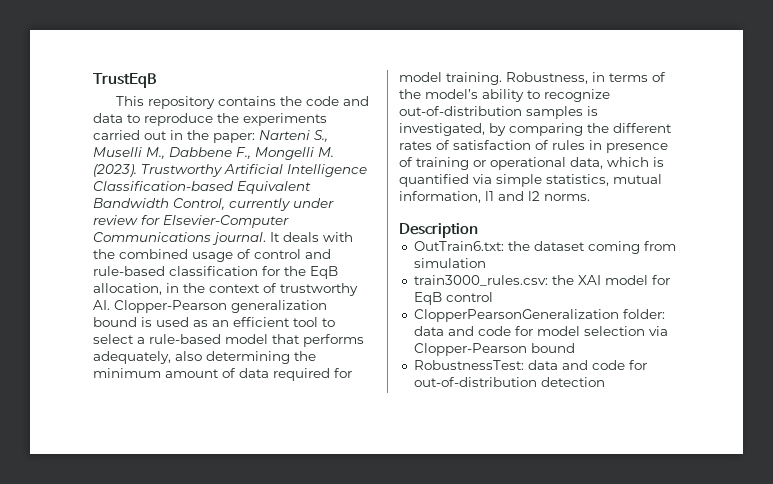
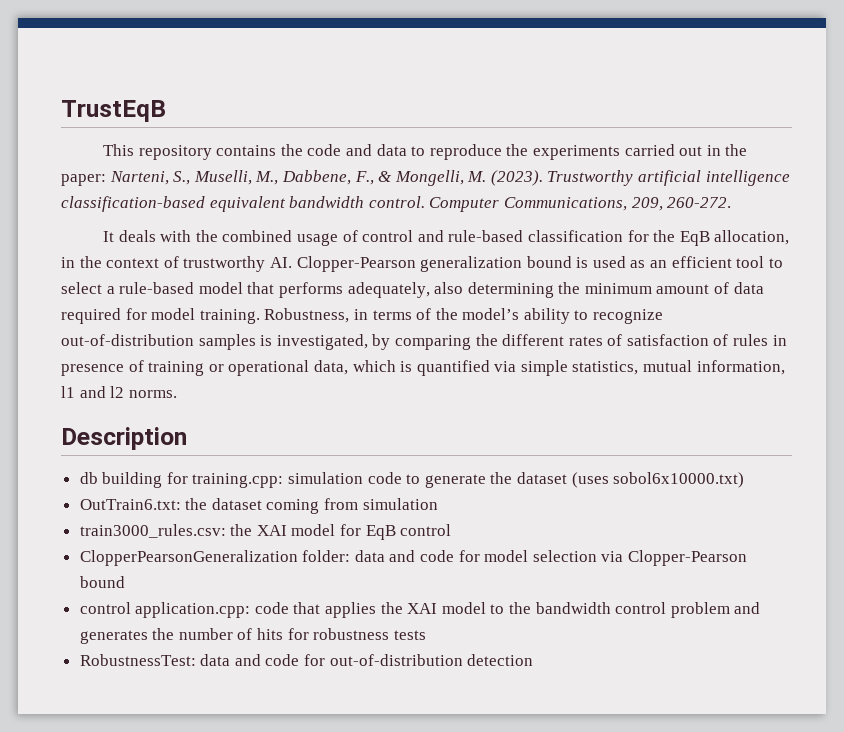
- Narteni S., Muselli M., Dabbene F., Mongelli M. (2023). Trustworthy Artificial Intelligence Classification-based Equivalent Bandwidth Control, currently under review for Elsevier-Computer Communications journal. It deals with the combined usage of control and rule-based classification for the EqB allocation, in the context of trustworthy AI. Clopper-Pearson generalization bound is used as an efficient tool to select a rule-based model that performs adequately, also determining the minimum amount of data required for model training.
+ Narteni, S., Muselli, M., Dabbene, F., & Mongelli, M. (2023). Trustworthy artificial intelligence classification-based equivalent bandwidth control. Computer Communications, 209, 260-272.
+ It deals with the combined usage of control and rule-based classification for the EqB allocation, in the context of trustworthy AI. Clopper-Pearson generalization bound is used as an efficient tool to select a rule-based model that performs adequately, also determining the minimum amount of data required for model training.
+ db building for training.cpp: simulation code to generate the dataset (uses sobol6x10000.txt)
+ control application.cpp: code that applies the XAI model to the bandwidth control problem and generates the number of hits for robustness tests

